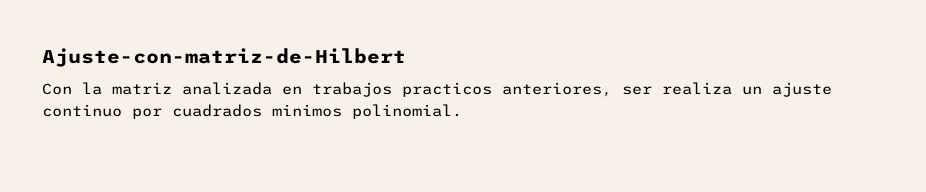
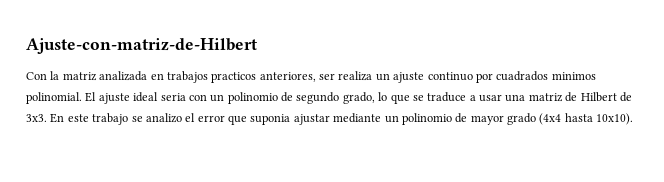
+ El ajuste ideal seria con un polinomio de segundo grado, lo que se traduce a usar una matriz de Hilbert de 3x3. En este trabajo se analizo el error que suponia ajustar mediante un polinomio de mayor grado (4x4 hasta 10x10).

